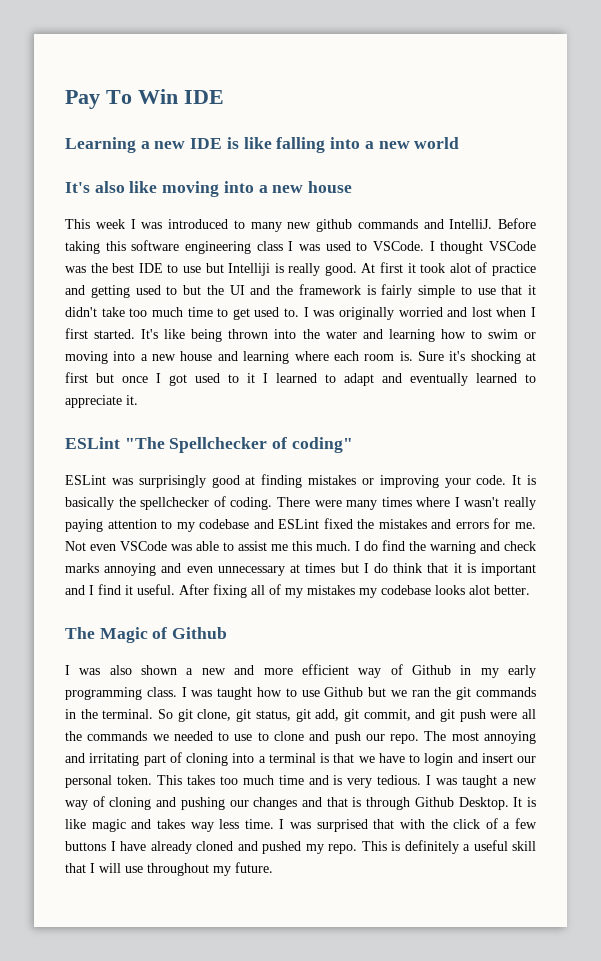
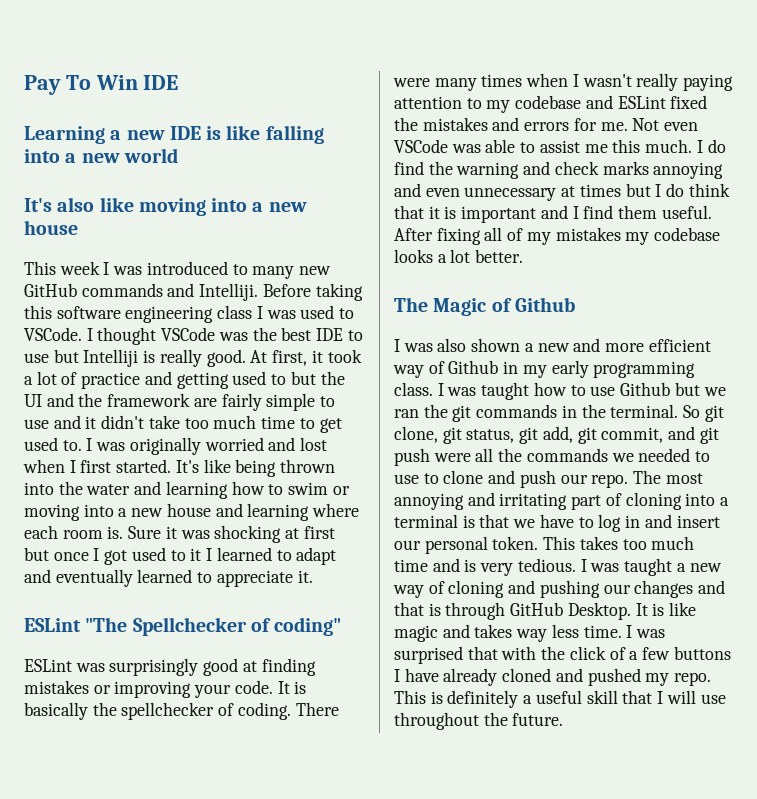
- This week I was introduced to many new github commands and IntelliJ.
+ This week I was introduced to many new GitHub commands and Intelliji.
- At first it took alot of practice and getting used to but the UI and the framework is fairly simple to use that it didn't take too much time to get used to.
+ At first, it took a lot of practice and getting used to but the UI and the framework are fairly simple to use and it didn't take too much time to get used to.
- Sure it's shocking at first but once I got used to it I learned to adapt and eventually learned to appreciate it.
+ Sure it was shocking at first but once I got used to it I learned to adapt and eventually learned to appreciate it.
- There were many times where I wasn't really paying attention to my codebase and ESLint fixed the mistakes and errors for me.
+ There were many times when I wasn't really paying attention to my codebase and ESLint fixed the mistakes and errors for me.
- I do find the warning and check marks annoying and even unnecessary at times but I do think that it is important and I find it useful.
+ I do find the warning and check marks annoying and even unnecessary at times but I do think that it is important and I find them useful.
- After fixing all of my mistakes my codebase looks alot better.
+ After fixing all of my mistakes my codebase looks a lot better.
- The most annoying and irritating part of cloning into a terminal is that we have to login and insert our personal token.
+ The most annoying and irritating part of cloning into a terminal is that we have to log in and insert our personal token.
- I was taught a new way of cloning and pushing our changes and that is through Github Desktop.
+ I was taught a new way of cloning and pushing our changes and that is through GitHub Desktop.
- This is definitely a useful skill that I will use throughout my future.
+ This is definitely a useful skill that I will use throughout the future.

